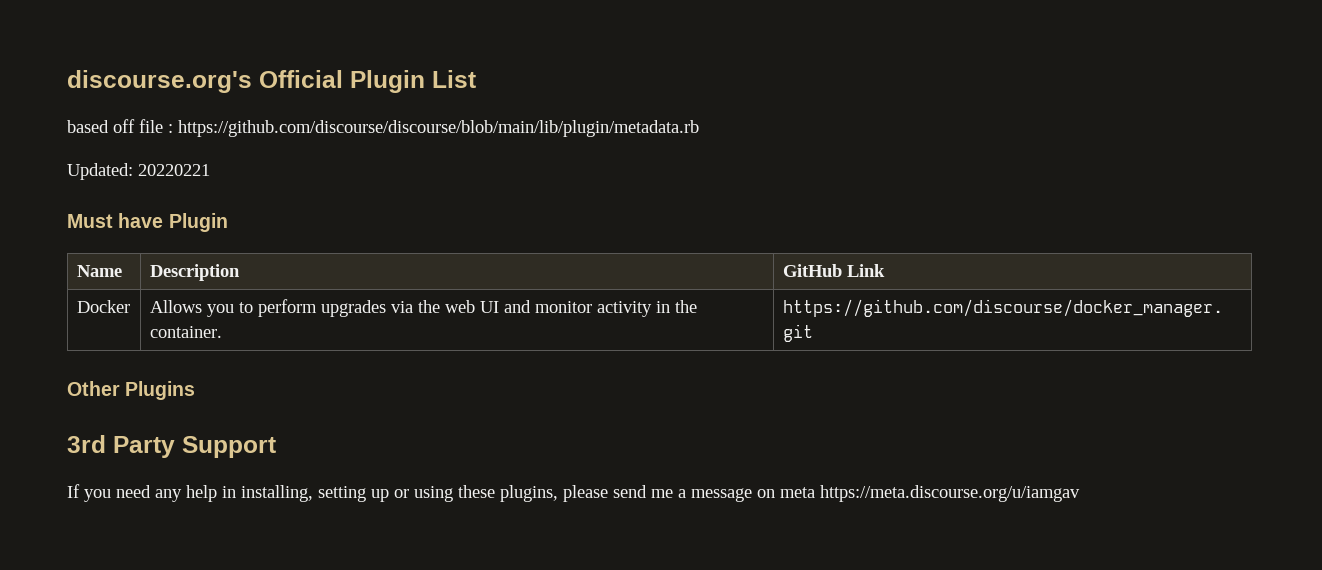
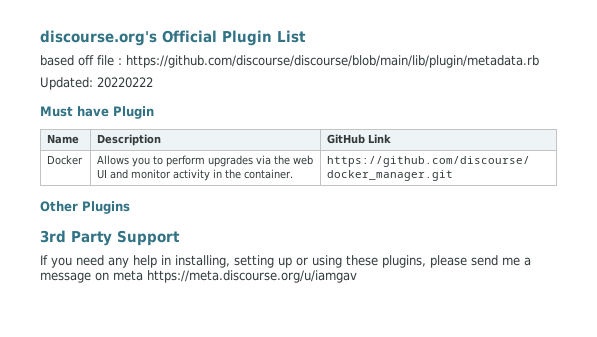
- Updated: 20220221
+ Updated: 20220222

